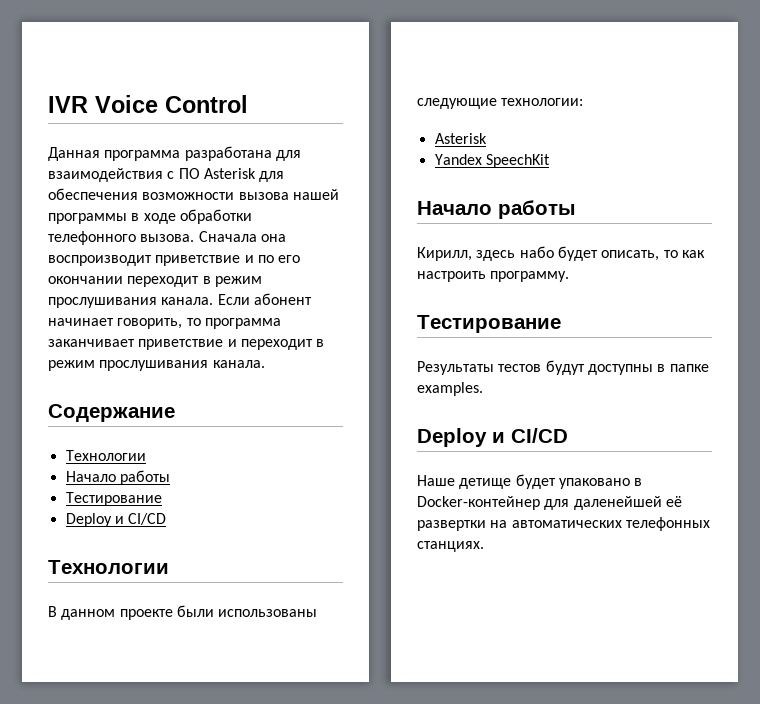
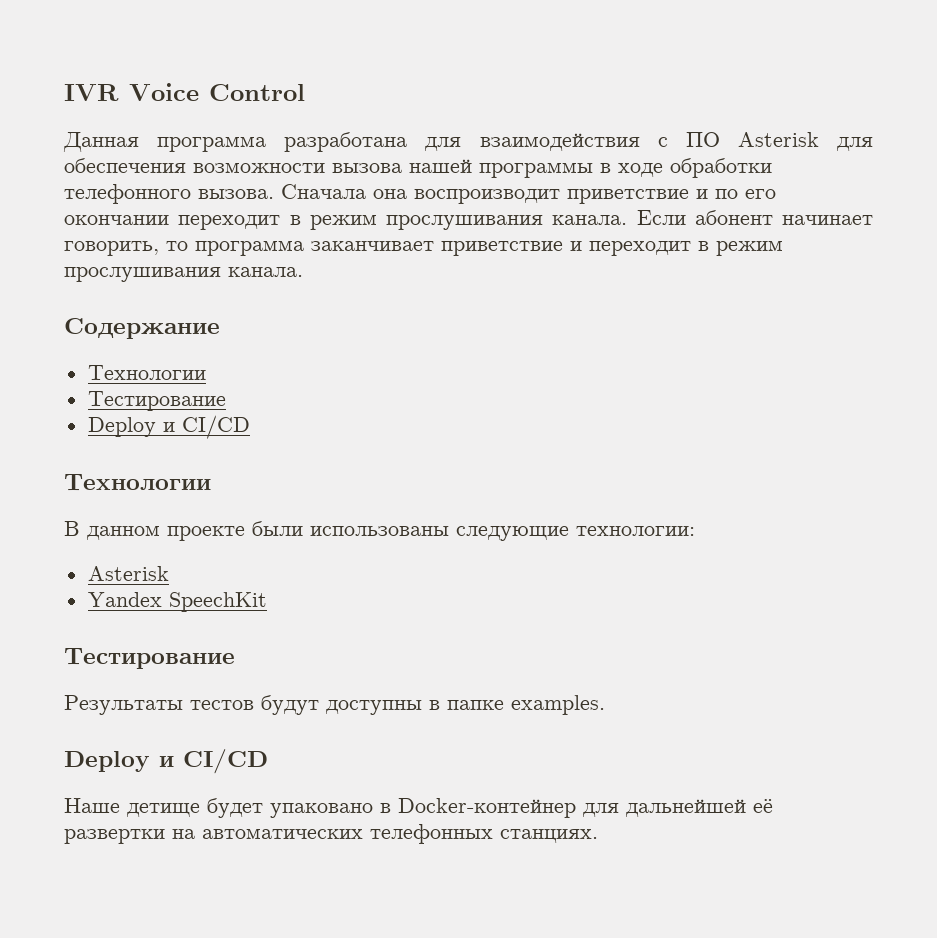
  Содержание
  Технологии
- Начало работы
  Yandex SpeechKit
- Начало работы
- Кирилл, здесь набо будет описать, то как настроить программу.
- Наше детище будет упаковано в Docker-контейнер для даленейшей её развертки на автоматических телефонных станциях.
+ Наше детище будет упаковано в Docker-контейнер для дальнейшей её развертки на автоматических телефонных станциях.

